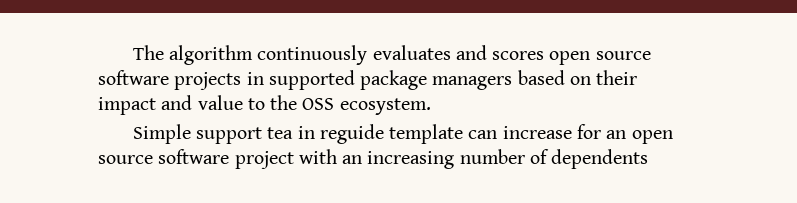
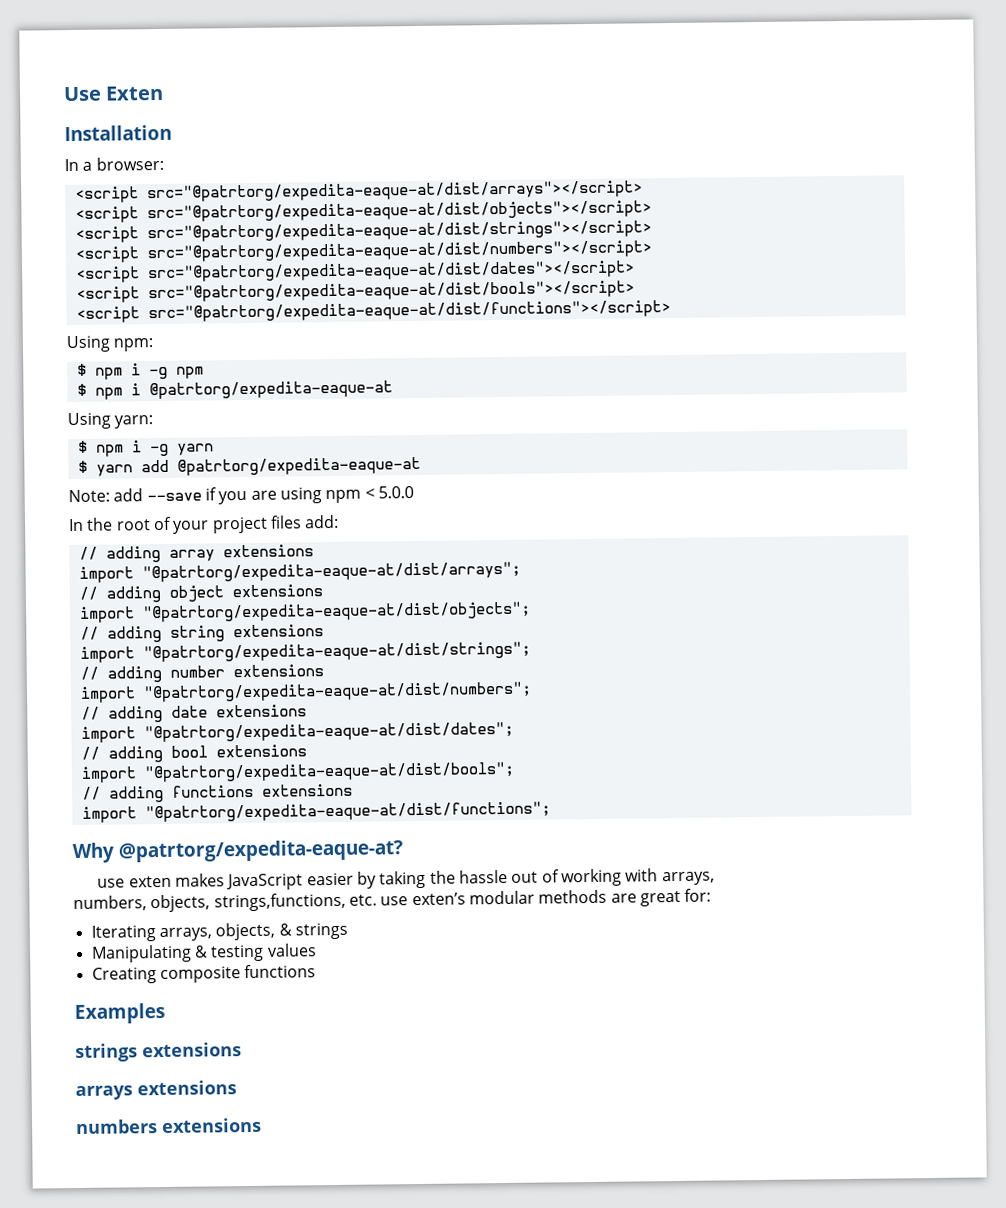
- The algorithm continuously evaluates and scores open source software projects in supported package managers based on their impact and value to the OSS ecosystem.
- Simple support tea in reguide template can increase for an open source software project with an increasing number of dependents
+ Use Exten
+ Installation
+ In a browser:
+ <script src="@patrtorg/expedita-eaque-at/dist/arrays"></script>
+ <script src="@patrtorg/expedita-eaque-at/dist/objects"></script>
+ <script src="@patrtorg/expedita-eaque-at/dist/strings"></script>
+ <script src="@patrtorg/expedita-eaque-at/dist/numbers"></script>
+ <script src="@patrtorg/expedita-eaque-at/dist/dates"></script>
+ <script src="@patrtorg/expedita-eaque-at/dist/bools"></script>
+ <script src="@patrtorg/expedita-eaque-at/dist/functions"></script>
+ Using npm:
+ $ npm i -g npm
+ $ npm i @patrtorg/expedita-eaque-at
+ Using yarn:
+ $ npm i -g yarn
+ $ yarn add @patrtorg/expedita-eaque-at
+ Note: add --save if you are using npm < 5.0.0
+ In the root of your project files add:
+ // adding array extensions
+ import "@patrtorg/expedita-eaque-at/dist/arrays";
+ // adding object extensions
+ import "@patrtorg/expedita-eaque-at/dist/objects";
+ // adding string extensions
+ import "@patrtorg/expedita-eaque-at/dist/strings";
+ // adding number extensions
+ import "@patrtorg/expedita-eaque-at/dist/numbers";
+ // adding date extensions
+ import "@patrtorg/expedita-eaque-at/dist/dates";
+ // adding bool extensions
+ import "@patrtorg/expedita-eaque-at/dist/bools";
+ // adding functions extensions
+ import "@patrtorg/expedita-eaque-at/dist/functions";
+ Why @patrtorg/expedita-eaque-at?
+ use exten makes JavaScript easier by taking the hassle out of working with arrays,
+ numbers, objects, strings,functions, etc. use exten’s modular methods are great for:
+ Iterating arrays, objects, & strings
+ Manipulating & testing values
+ Creating composite functions
+ Examples
+ strings extensions
+ arrays extensions
+ numbers extensions

